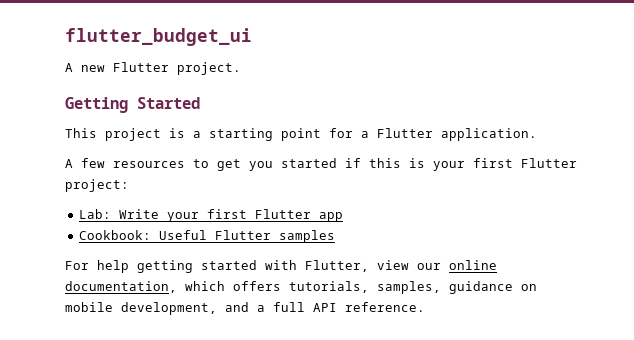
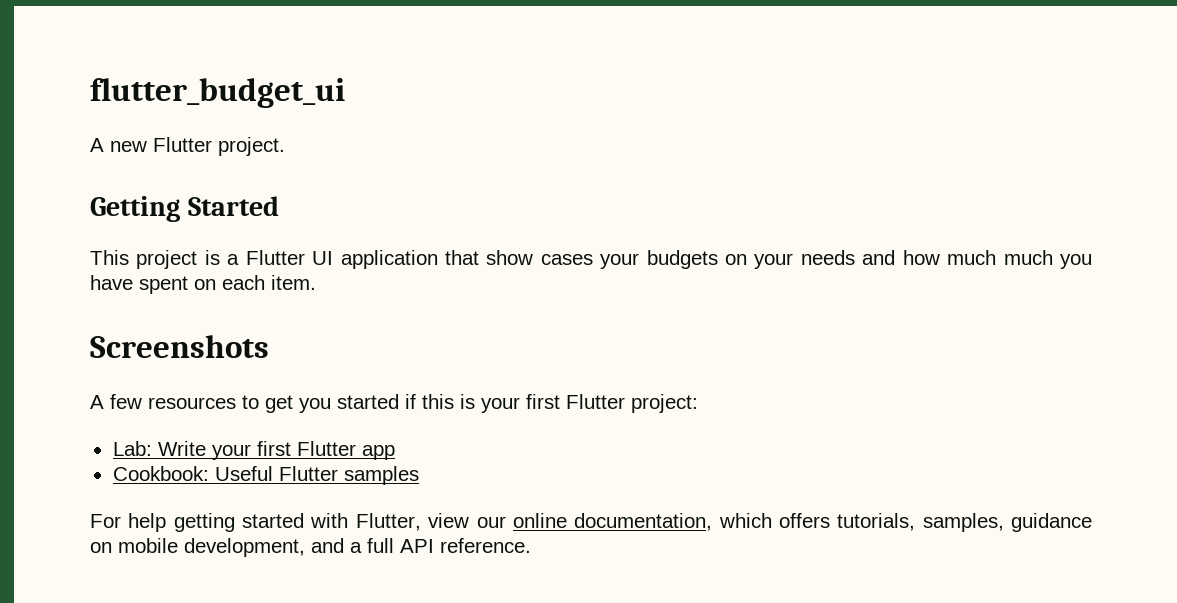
- This project is a starting point for a Flutter application.
+ This project is a Flutter UI application that show cases your budgets on your needs and how much much you have spent on each item.
+ Screenshots

